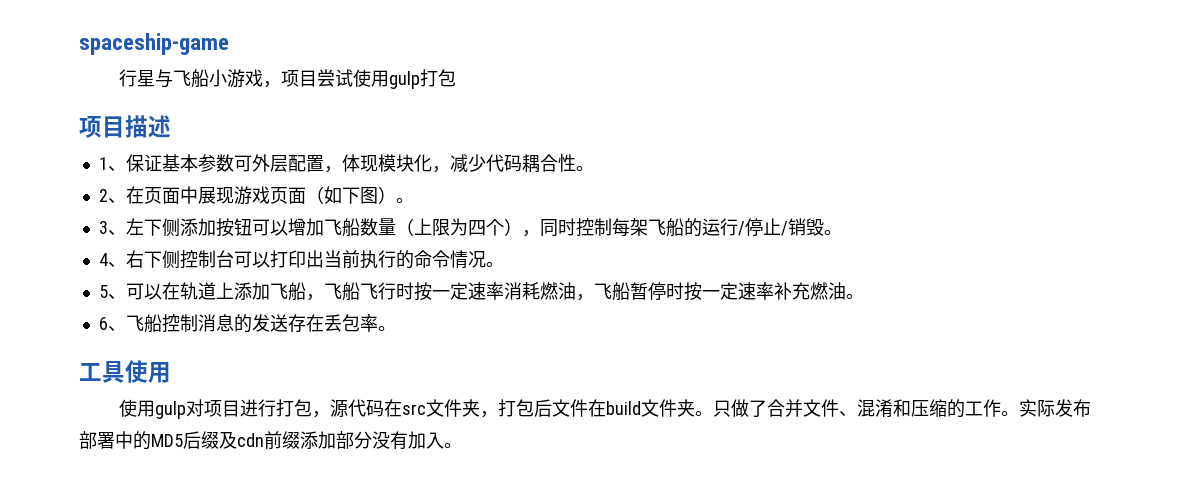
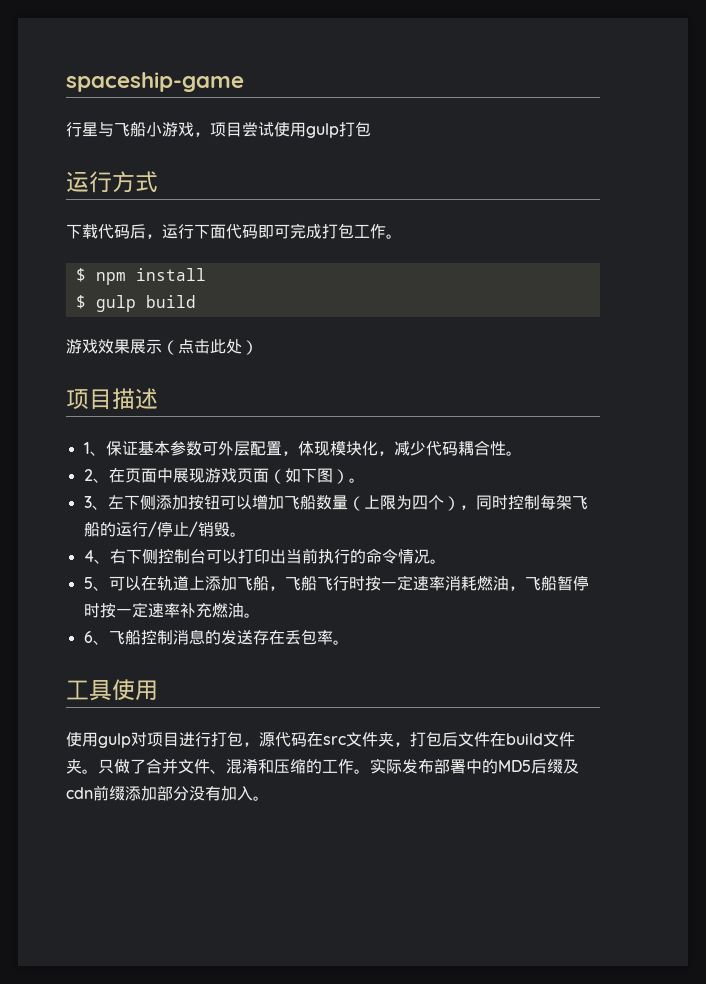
+ 运行方式
+ 下载代码后，运行下面代码即可完成打包工作。
+ $ npm install
+ $ gulp build
+ 游戏效果展示（点击此处）

